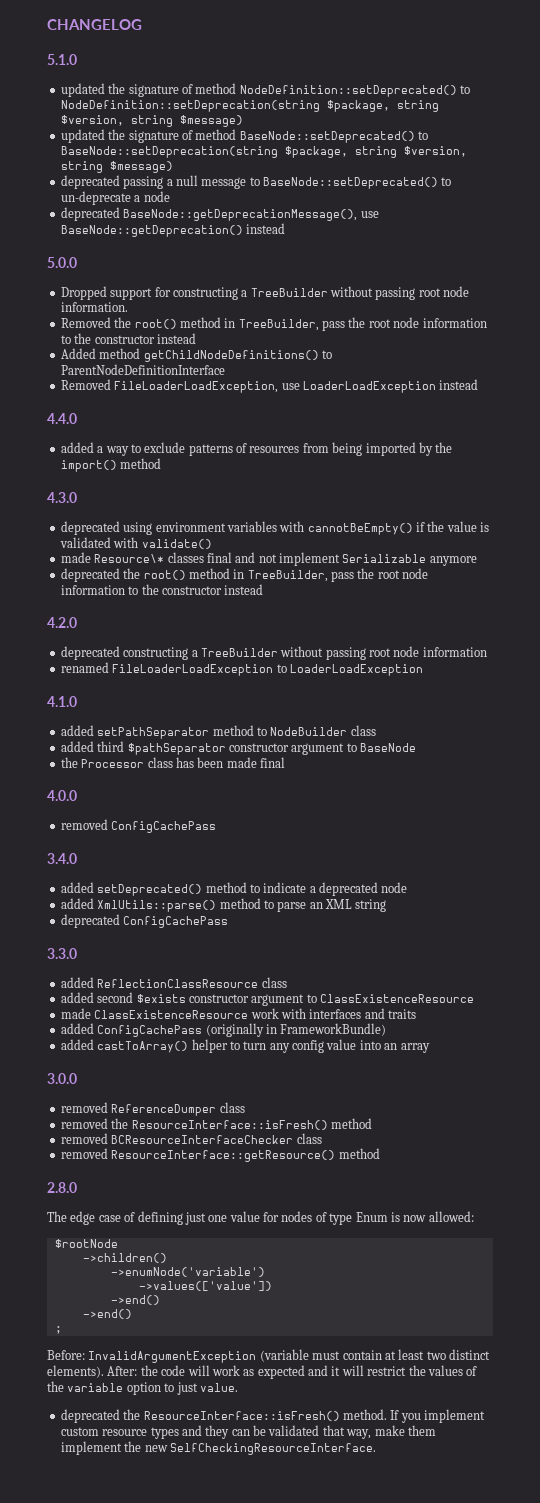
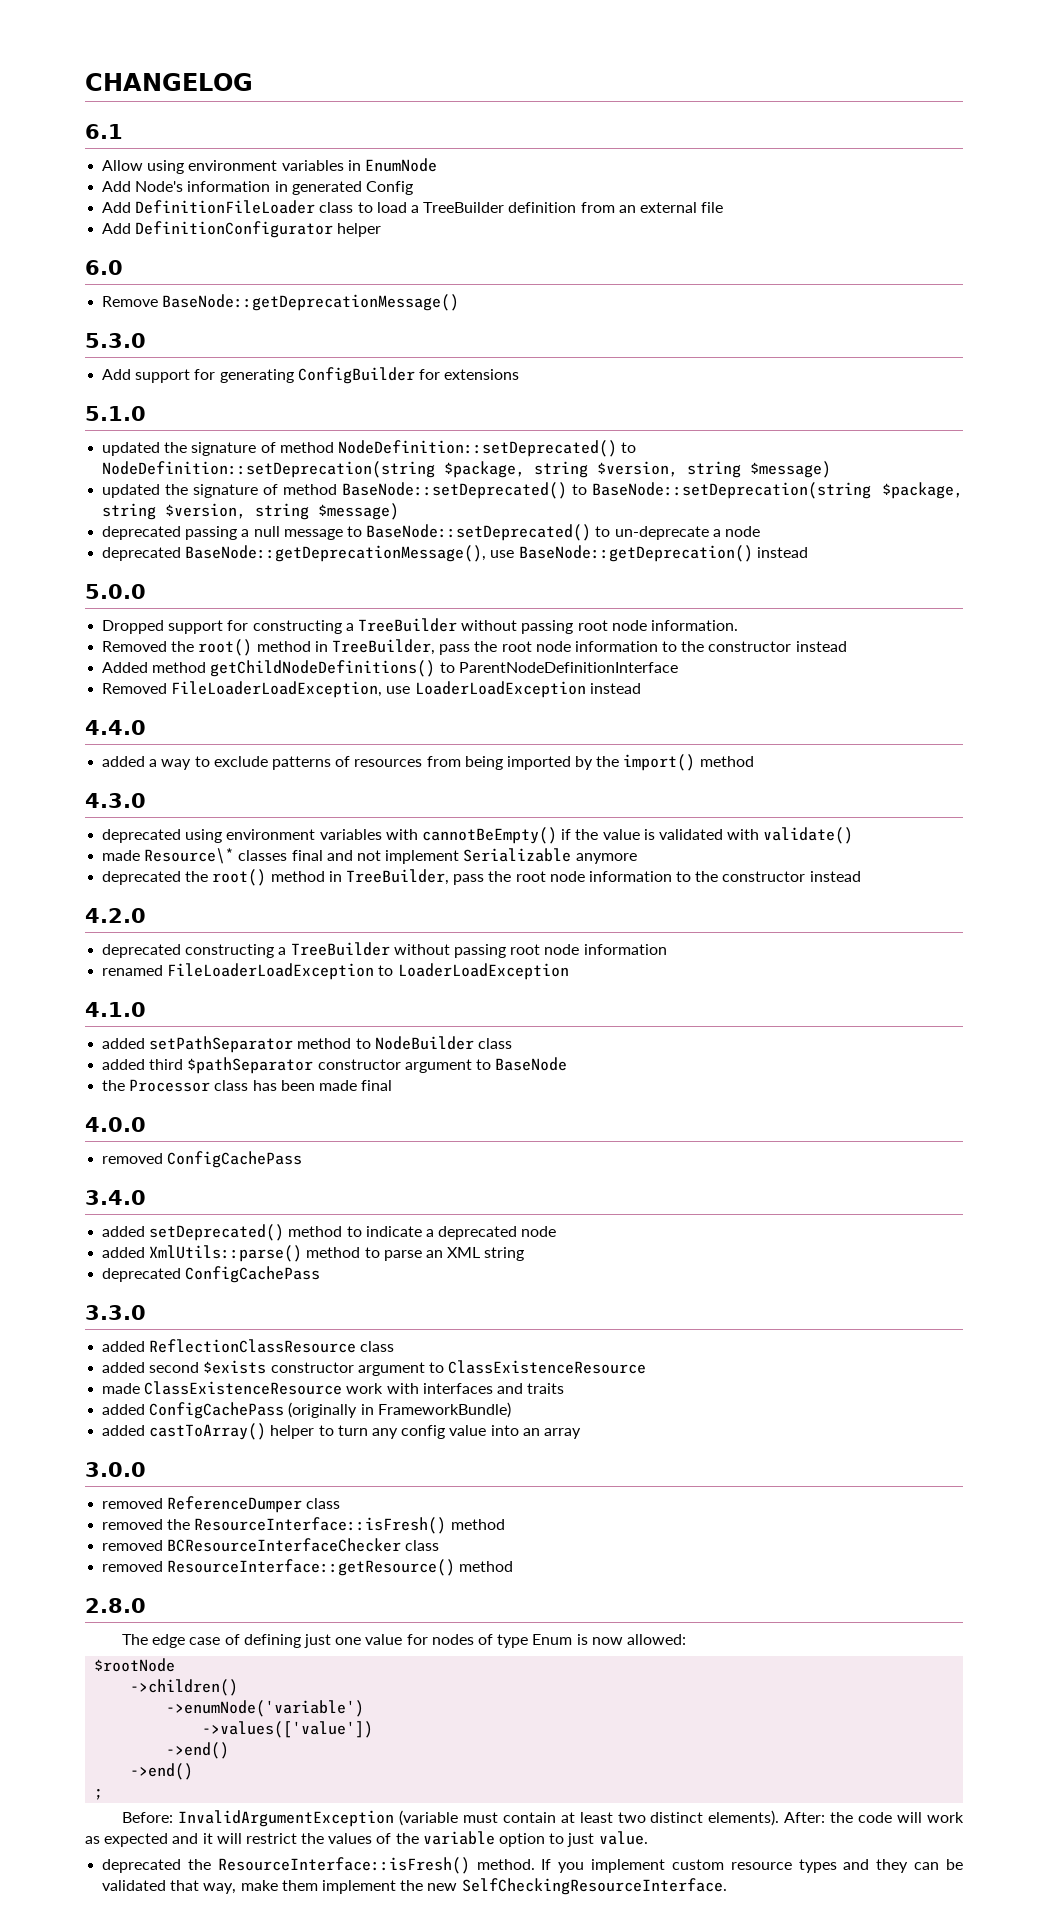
+ 6.1
+ Allow using environment variables in EnumNode
+ Add Node's information in generated Config
+ Add DefinitionFileLoader class to load a TreeBuilder definition from an external file
+ Add DefinitionConfigurator helper
+ 6.0
+ Remove BaseNode::getDeprecationMessage()
+ 5.3.0
+ Add support for generating ConfigBuilder for extensions

